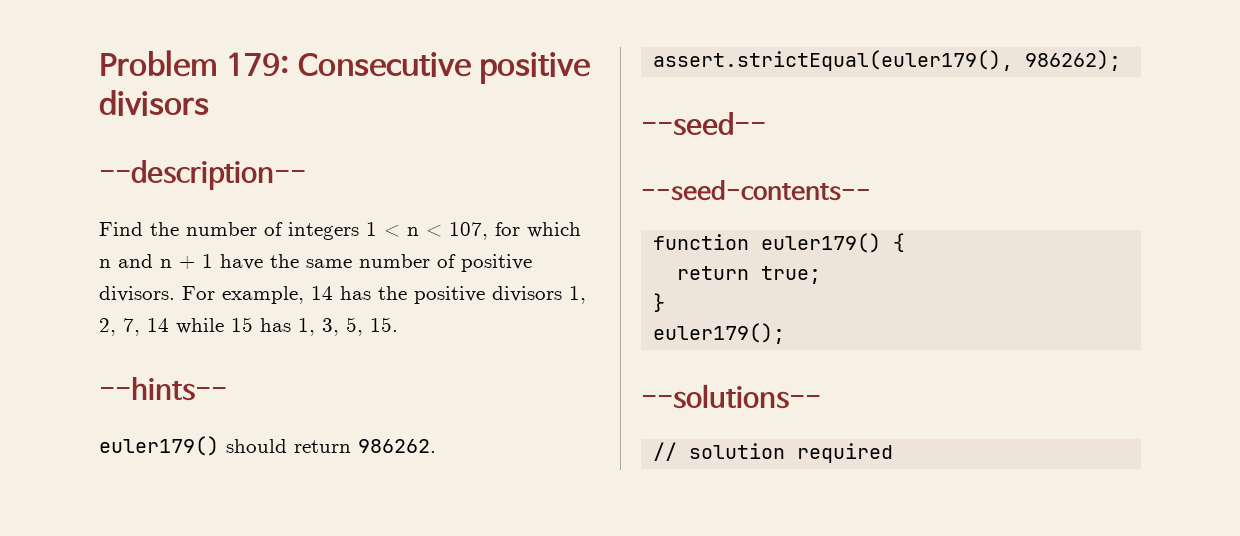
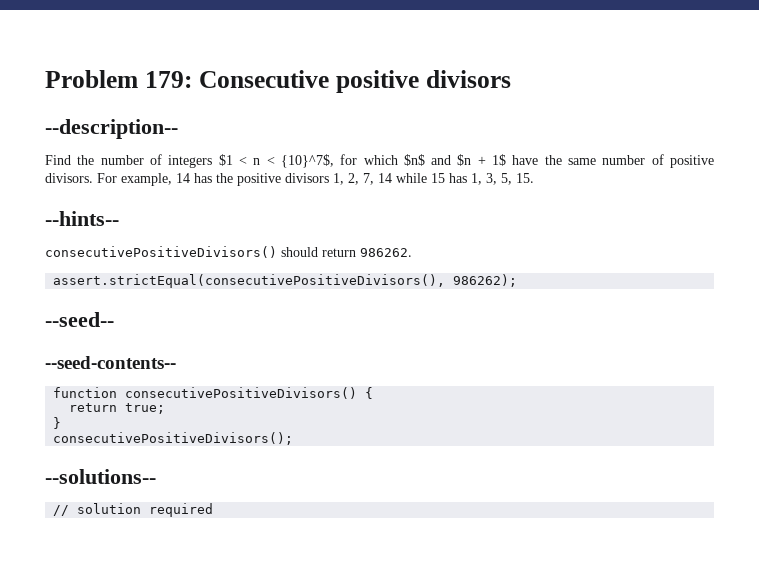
- Find the number of integers 1 < n < 107, for which n and n + 1 have the same number of positive divisors.
+ Find the number of integers $1 < n < {10}^7$, for which $n$ and $n + 1$ have the same number of positive divisors.
- euler179() should return 986262.
+ consecutivePositiveDivisors() should return 986262.
- assert.strictEqual(euler179(), 986262);
+ assert.strictEqual(consecutivePositiveDivisors(), 986262);
- function euler179() {
+ function consecutivePositiveDivisors() {
- euler179();
+ consecutivePositiveDivisors();

